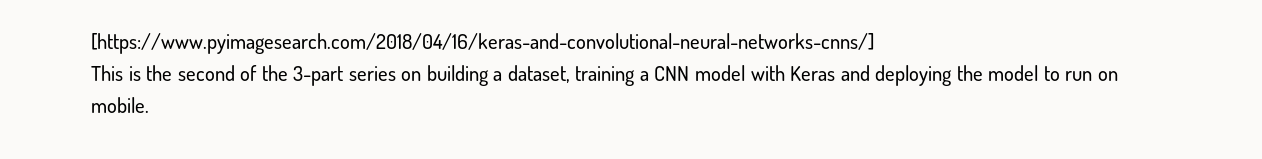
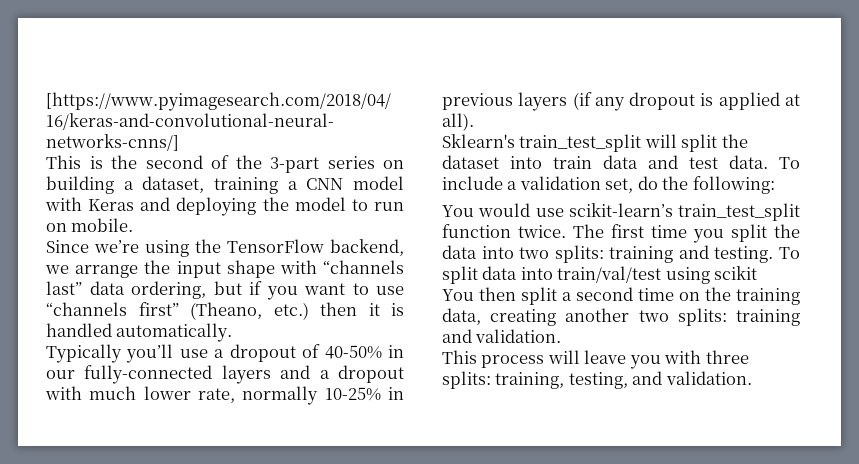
+ Since we’re using the TensorFlow backend, we arrange the input shape with “channels last” data ordering, but if you want to use “channels first” (Theano, etc.) then it is handled automatically.
+ Typically you’ll use a dropout of 40-50% in our fully-connected layers and a dropout with much lower rate, normally 10-25% in previous layers (if any dropout is applied at all).
+ Sklearn's train_test_split will split the dataset into train data and test data. To include a validation set, do the following:
+ You would use scikit-learn’s train_test_split function twice. The first time you split the data into two splits: training and testing. To split data into train/val/test using scikit
+ You then split a second time on the training data, creating another two splits: training and validation.
+ This process will leave you with three splits: training, testing, and validation.

